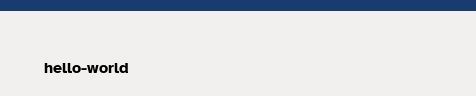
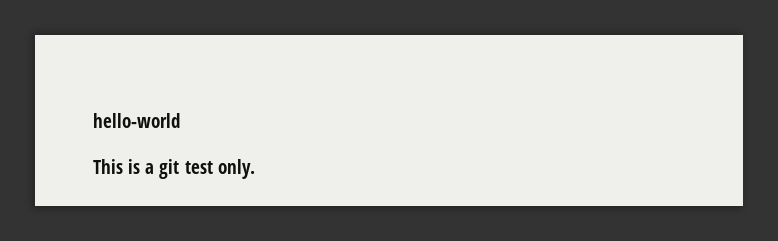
+ This is a git test only.

